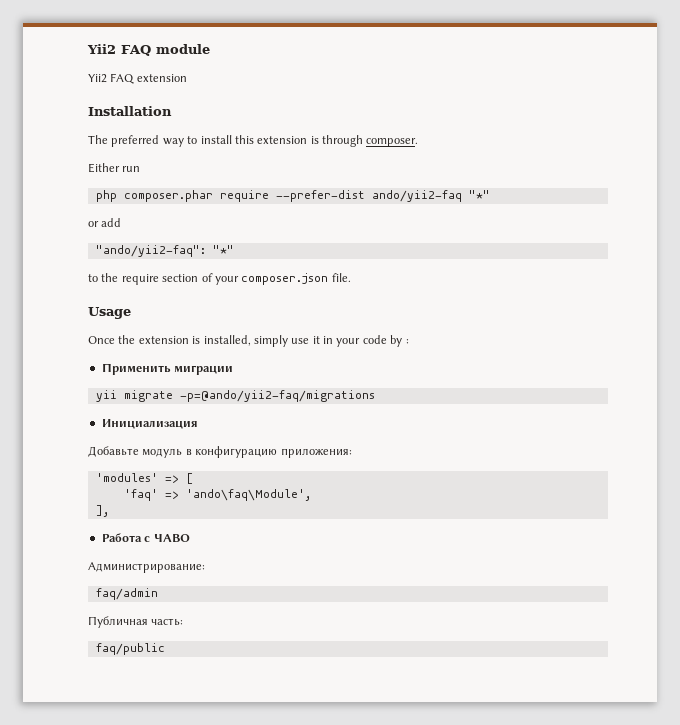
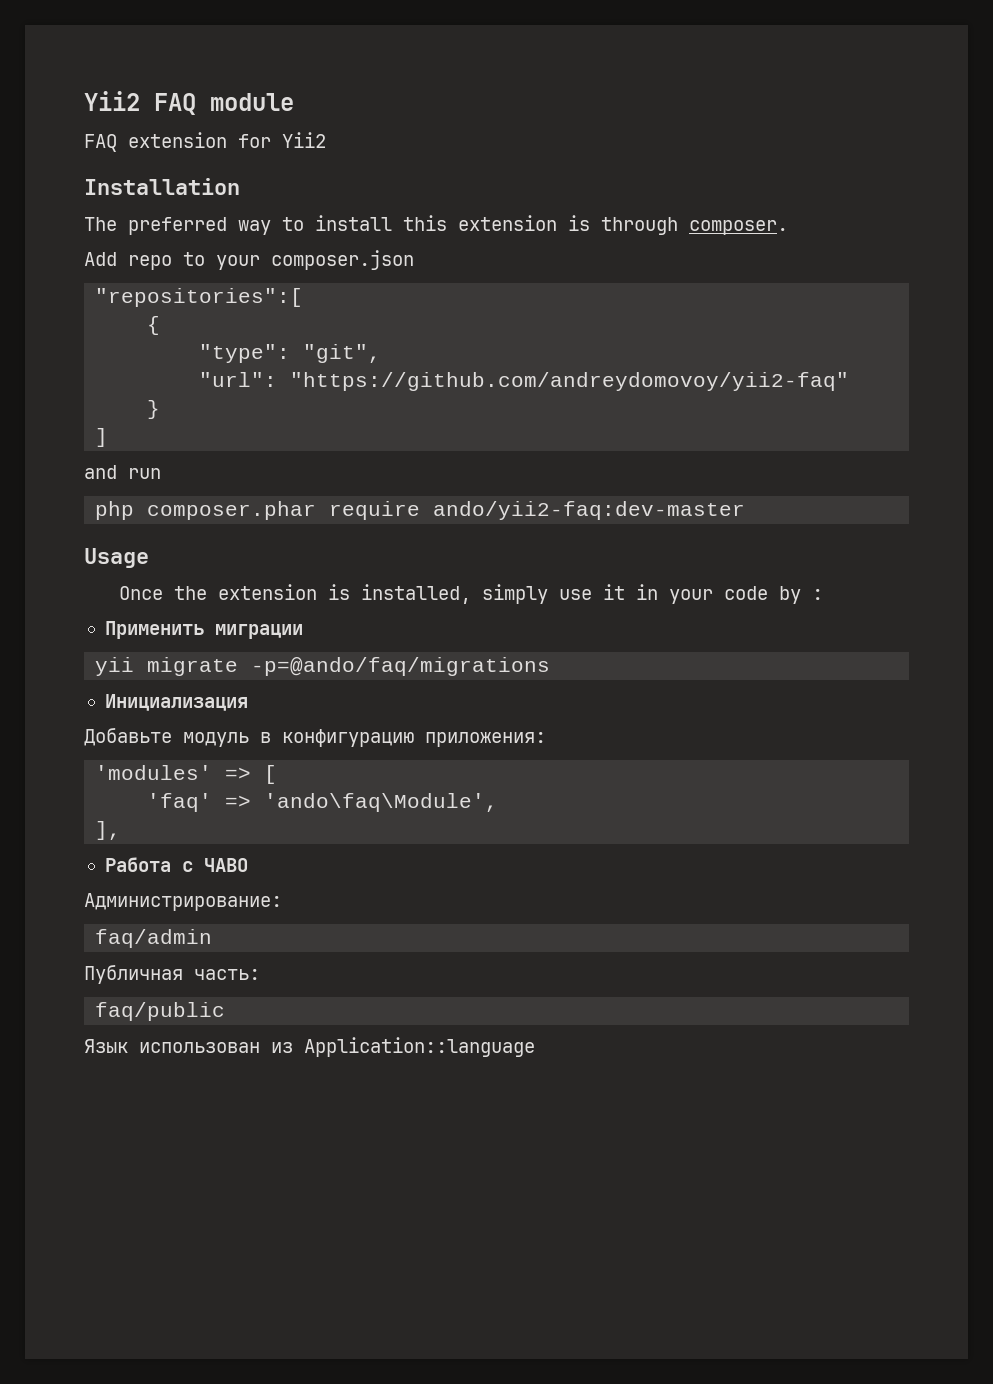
- Yii2 FAQ extension
+ FAQ extension for Yii2
- Either run
- php composer.phar require --prefer-dist ando/yii2-faq "*"
- or add
- "ando/yii2-faq": "*"
- to the require section of your composer.json file.
+ Add repo to your composer.json
+ "repositories":[
+ {
+ "type": "git",
+ "url": "https://github.com/andreydomovoy/yii2-faq"
+ }
+ ]
+ and run
+ php composer.phar require ando/yii2-faq:dev-master
- yii migrate -p=@ando/yii2-faq/migrations
+ yii migrate -p=@ando/faq/migrations
+ Язык использован из Application::language

